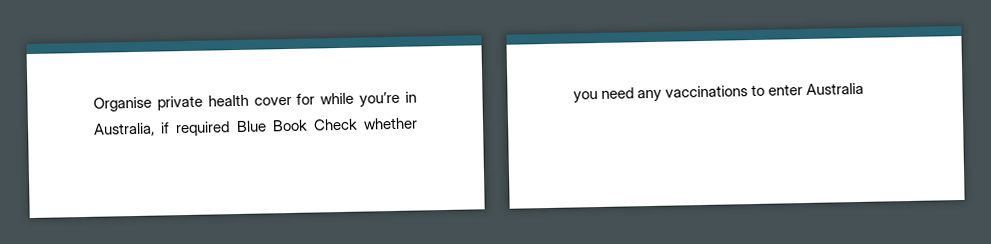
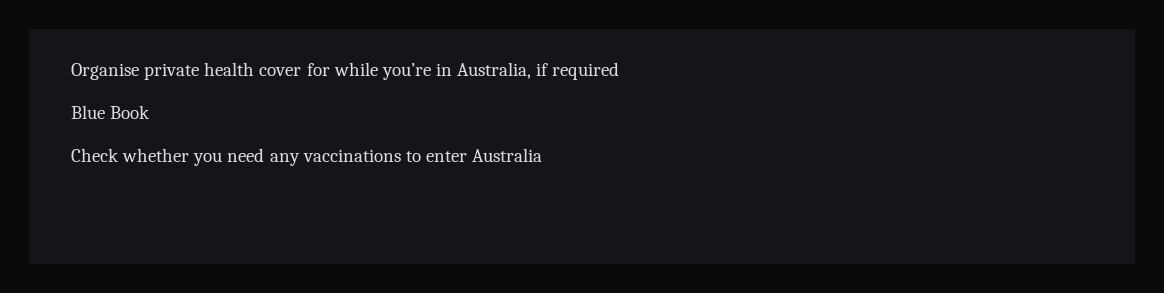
- Organise private health cover for while you’re in Australia, if required Blue Book Check whether you need any vaccinations to enter Australia
+ Organise private health cover for while you’re in Australia, if required
+ Blue Book
+ Check whether you need any vaccinations to enter Australia

